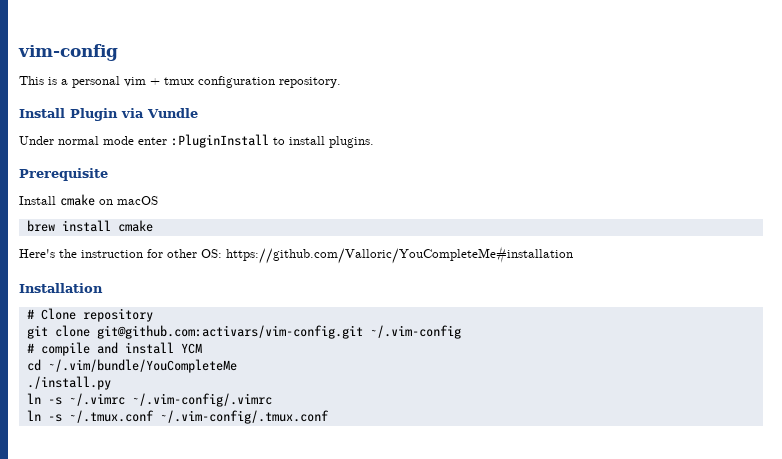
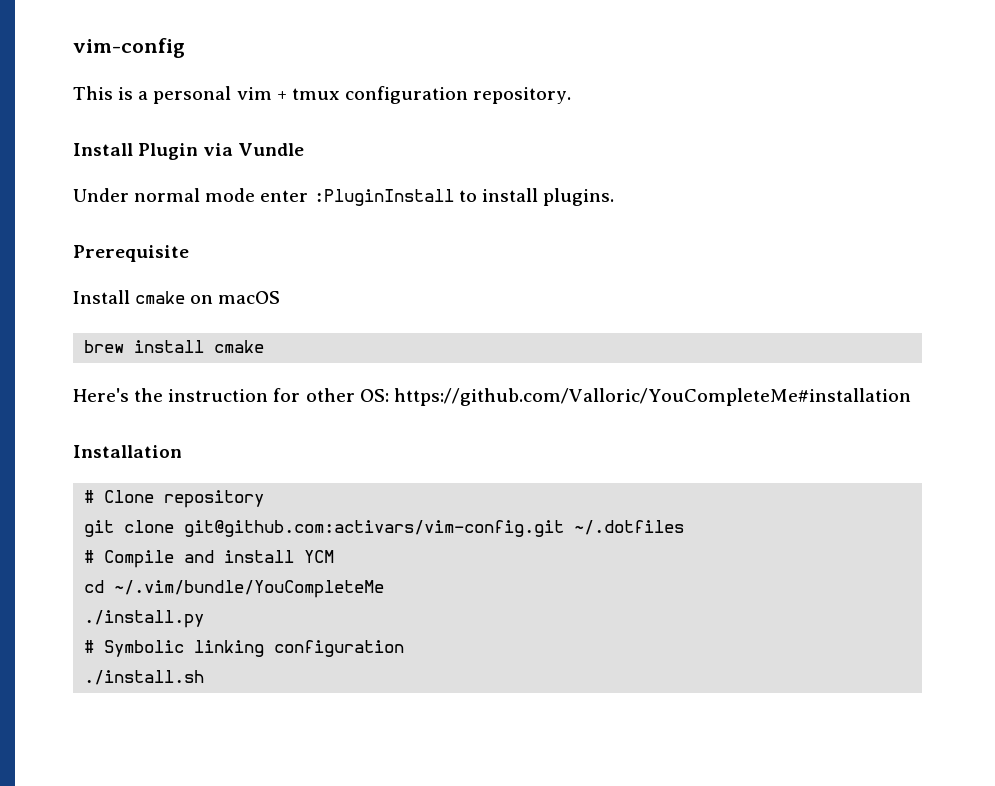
- git clone git@github.com:activars/vim-config.git ~/.vim-config
- # compile and install YCM
+ git clone git@github.com:activars/vim-config.git ~/.dotfiles
+ # Compile and install YCM
- ln -s ~/.vimrc ~/.vim-config/.vimrc
- ln -s ~/.tmux.conf ~/.vim-config/.tmux.conf
+ # Symbolic linking configuration
+ ./install.sh

